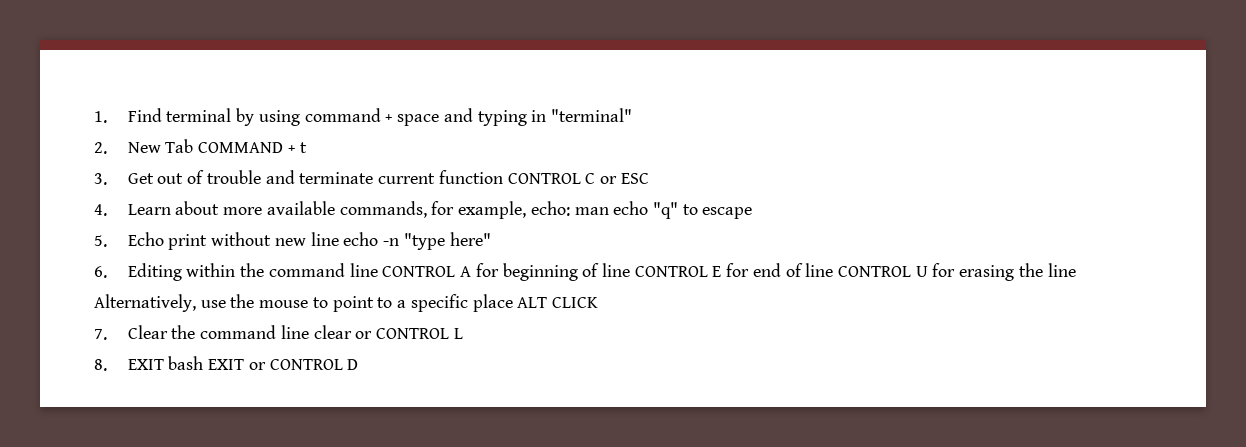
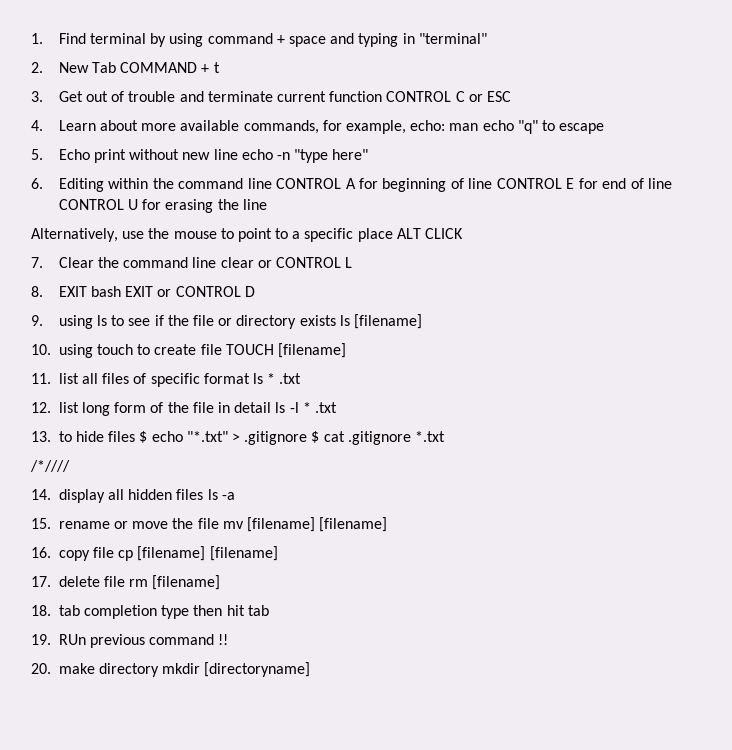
+ 9. using ls to see if the file or directory exists ls [filename]
+ 10. using touch to create file TOUCH [filename]
+ 11. list all files of specific format ls * .txt
+ 12. list long form of the file in detail ls -l * .txt
+ 13. to hide files $ echo "*.txt" > .gitignore $ cat .gitignore *.txt
+ /*////
+ 14. display all hidden files ls -a
+ 15. rename or move the file mv [filename] [filename]
+ 16. copy file cp [filename] [filename]
+ 17. delete file rm [filename]
+ 18. tab completion type then hit tab
+ 19. RUn previous command !!
+ 20. make directory mkdir [directoryname]

